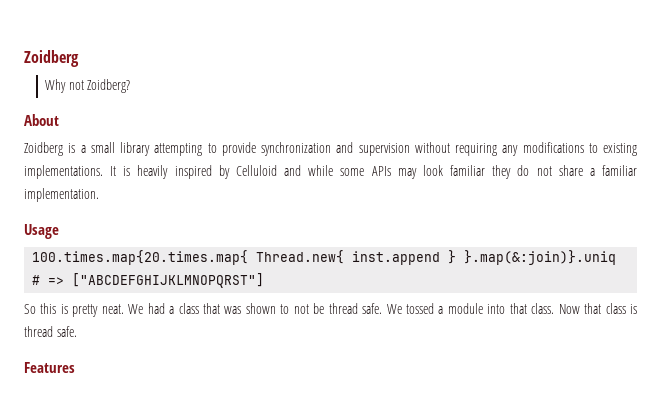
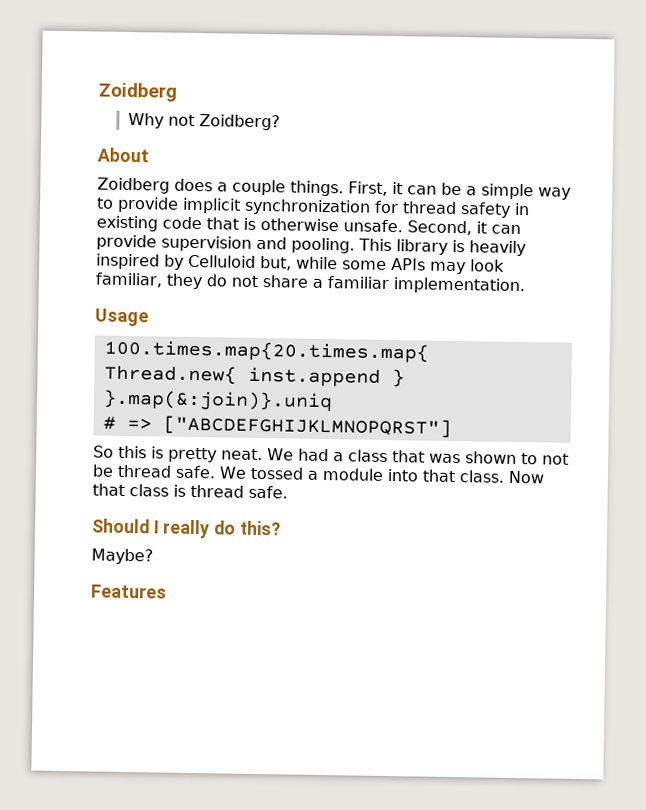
- Zoidberg is a small library attempting to provide synchronization and supervision without requiring any modifications to existing implementations. It is heavily inspired by Celluloid and while some APIs may look familiar they do not share a familiar implementation.
+ Zoidberg does a couple things. First, it can be a simple way to provide implicit synchronization for thread safety in existing code that is otherwise unsafe. Second, it can provide supervision and pooling. This library is heavily inspired by Celluloid but, while some APIs may look familiar, they do not share a familiar implementation.
+ Should I really do this?
+ Maybe?

